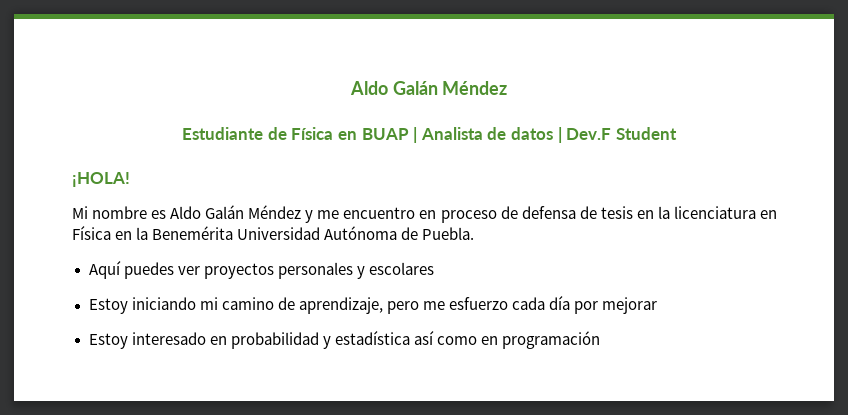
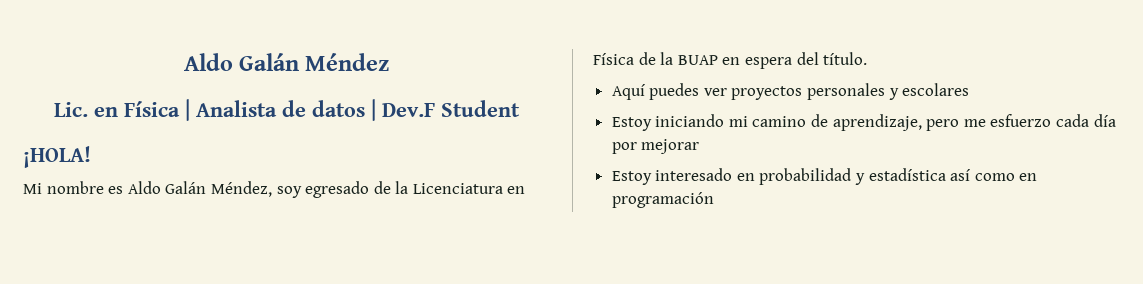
- Estudiante de Física en BUAP | Analista de datos | Dev.F Student
+ Lic. en Física | Analista de datos | Dev.F Student
- Mi nombre es Aldo Galán Méndez y me encuentro en proceso de defensa de tesis en la licenciatura en Física en la Benemérita Universidad Autónoma de Puebla.
+ Mi nombre es Aldo Galán Méndez, soy egresado de la Licenciatura en Física de la BUAP en espera del título.

